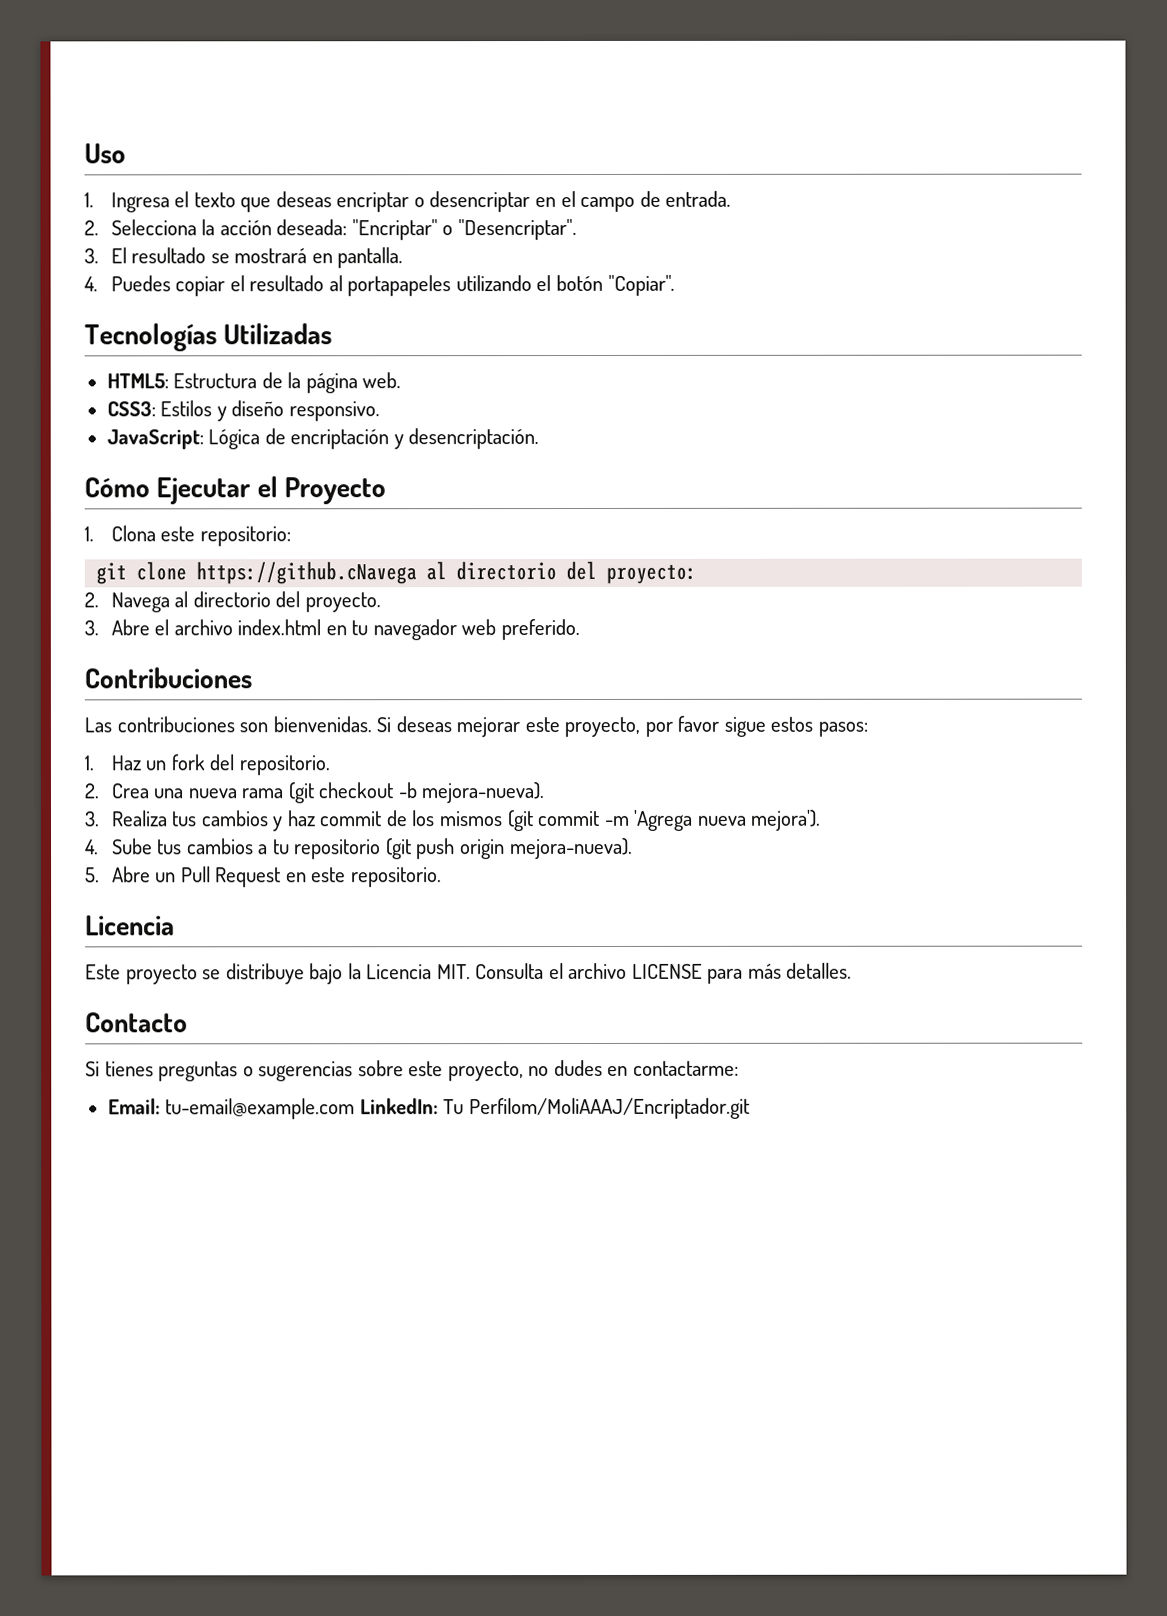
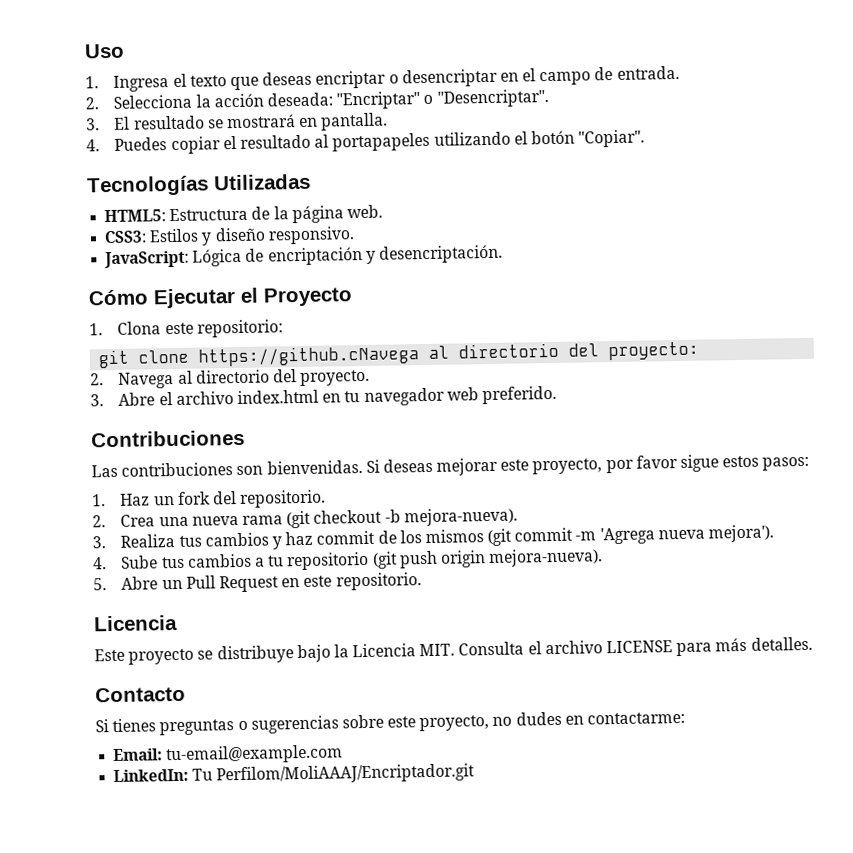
- Email: tu-email@example.com LinkedIn: Tu Perfilom/MoliAAAJ/Encriptador.git
+ Email: tu-email@example.com
+ LinkedIn: Tu Perfilom/MoliAAAJ/Encriptador.git

